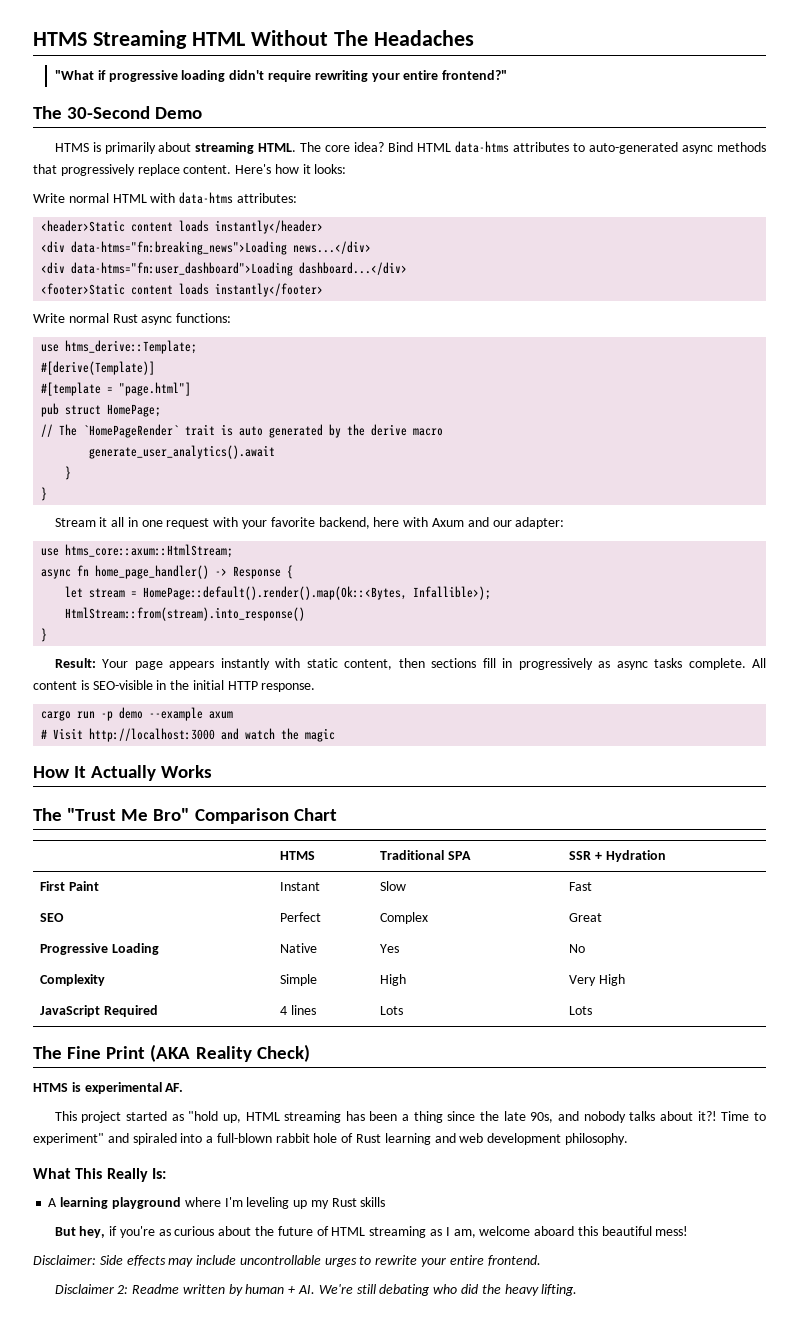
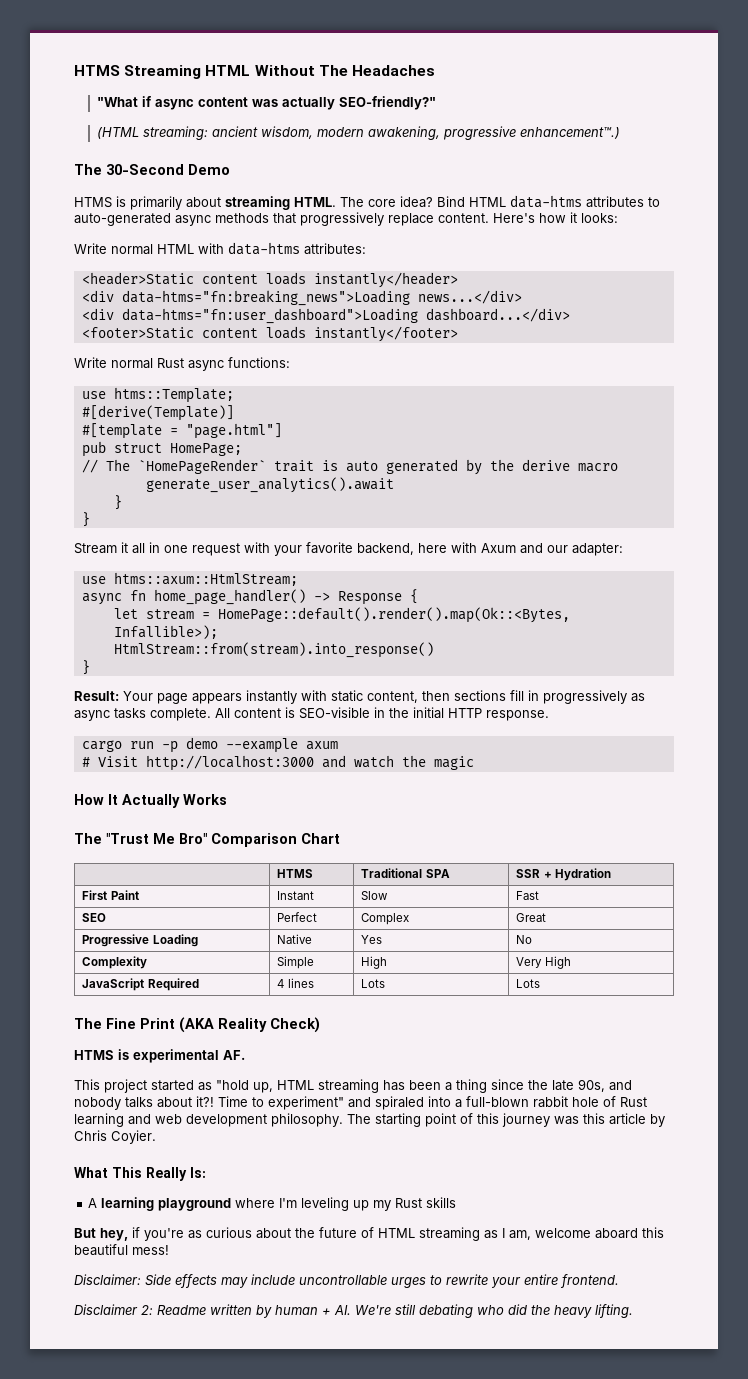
- "What if progressive loading didn't require rewriting your entire frontend?"
+ "What if async content was actually SEO-friendly?"
+ (HTML streaming: ancient wisdom, modern awakening, progressive enhancement™.)
- use htms_derive::Template;
+ use htms::Template;
- use htms_core::axum::HtmlStream;
+ use htms::axum::HtmlStream;
+ The starting point of this journey was this article by Chris Coyier.

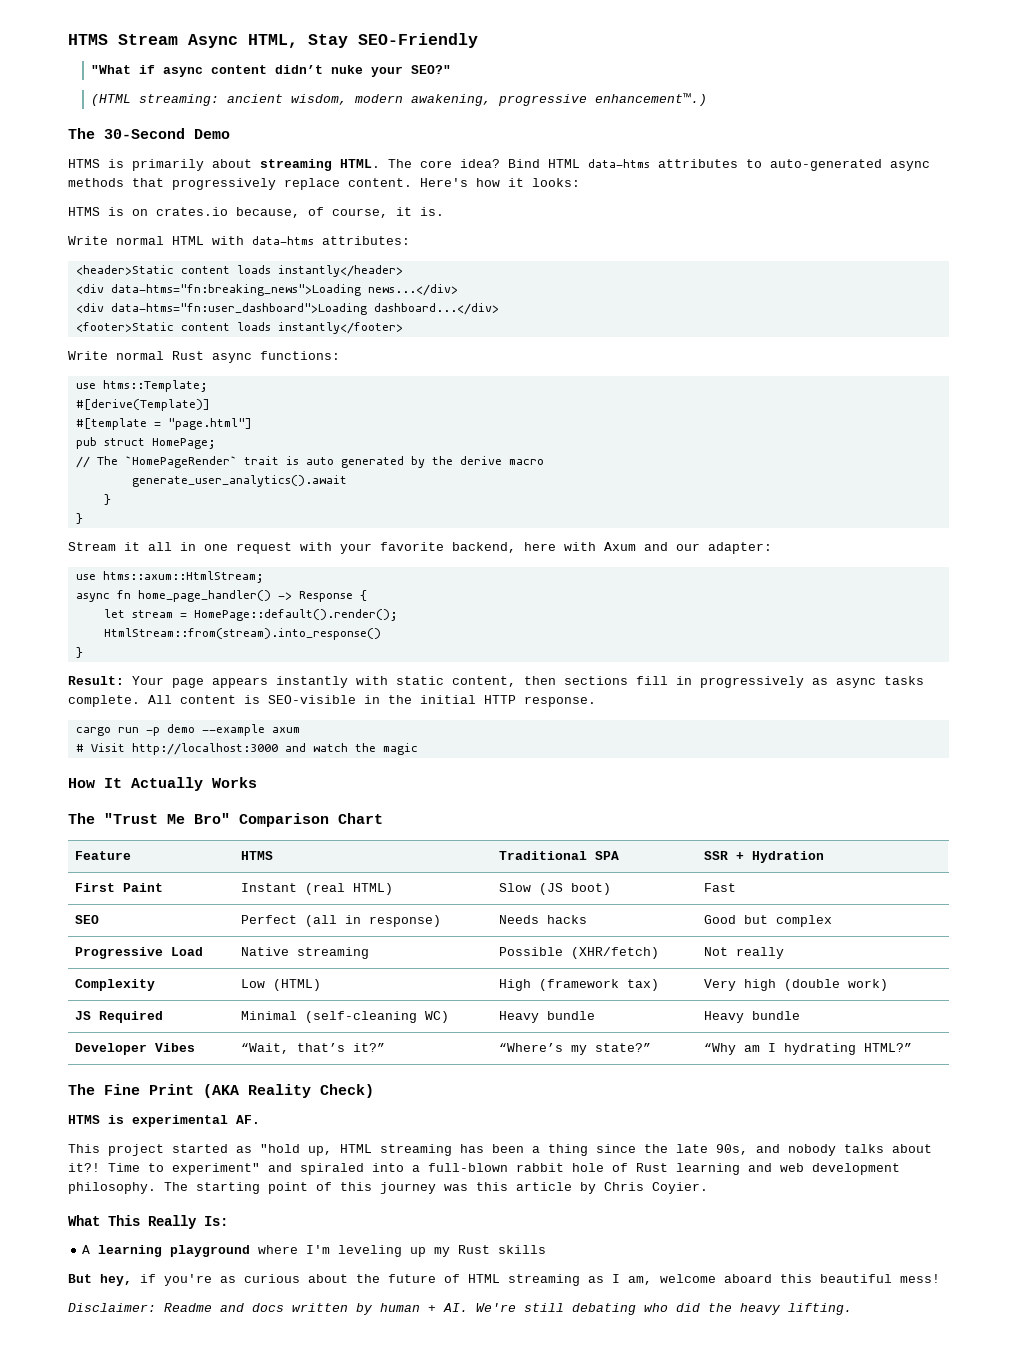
- HTMS Streaming HTML Without The Headaches
+ HTMS Stream Async HTML, Stay SEO-Friendly
- "What if async content was actually SEO-friendly?"
+ "What if async content didn’t nuke your SEO?"
+ HTMS is on crates.io because, of course, it is.
- let stream = HomePage::default().render().map(Ok::<Bytes, Infallible>);
+ let stream = HomePage::default().render();
- | HTMS | Traditional SPA | SSR + Hydration
+ Feature | HTMS | Traditional SPA | SSR + Hydration
- First Paint | Instant | Slow | Fast
+ First Paint | Instant (real HTML) | Slow (JS boot) | Fast
- SEO | Perfect | Complex | Great
+ SEO | Perfect (all in response) | Needs hacks | Good but complex
- Progressive Loading | Native | Yes | No
+ Progressive Load | Native streaming | Possible (XHR/fetch) | Not really
- Complexity | Simple | High | Very High
- JavaScript Required | 4 lines | Lots | Lots
+ Complexity | Low (HTML) | High (framework tax) | Very high (double work)
+ JS Required | Minimal (self-cleaning WC) | Heavy bundle | Heavy bundle
+ Developer Vibes | “Wait, that’s it?” | “Where’s my state?” | “Why am I hydrating HTML?”
- Disclaimer: Side effects may include uncontrollable urges to rewrite your entire frontend.
- Disclaimer 2: Readme written by human + AI. We're still debating who did the heavy lifting.
+ Disclaimer: Readme and docs written by human + AI. We're still debating who did the heavy lifting.

